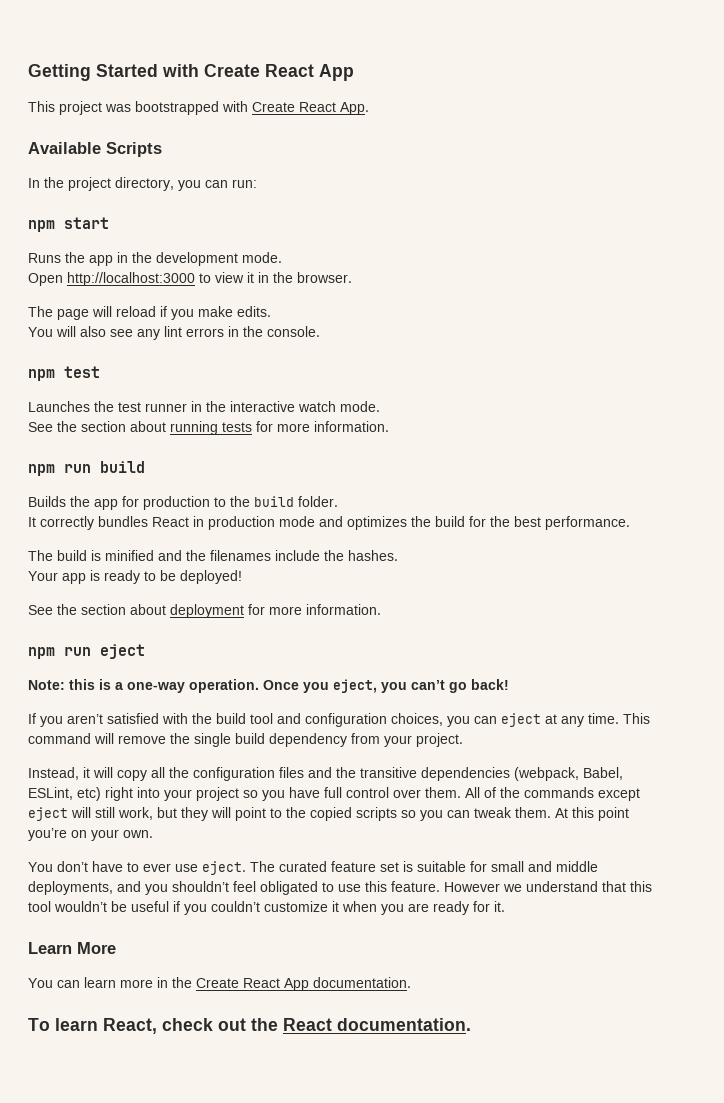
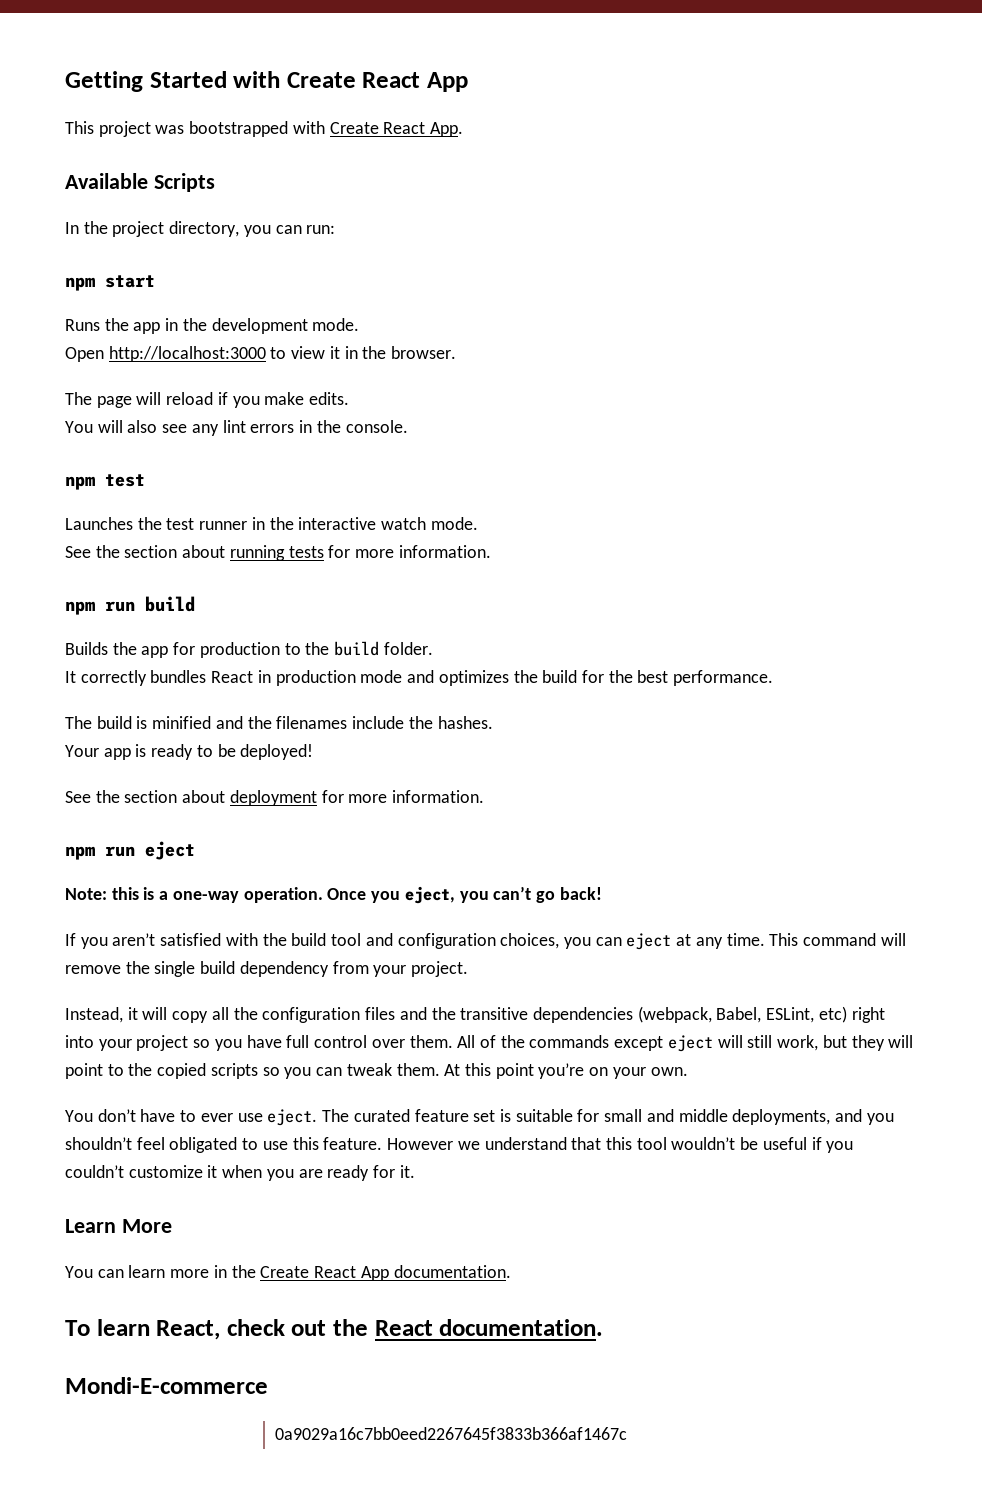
+ Mondi-E-commerce
+ 0a9029a16c7bb0eed2267645f3833b366af1467c

